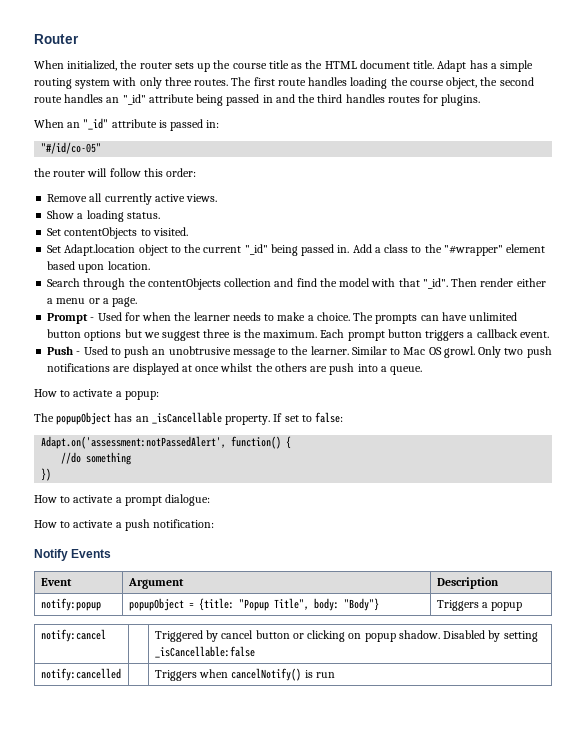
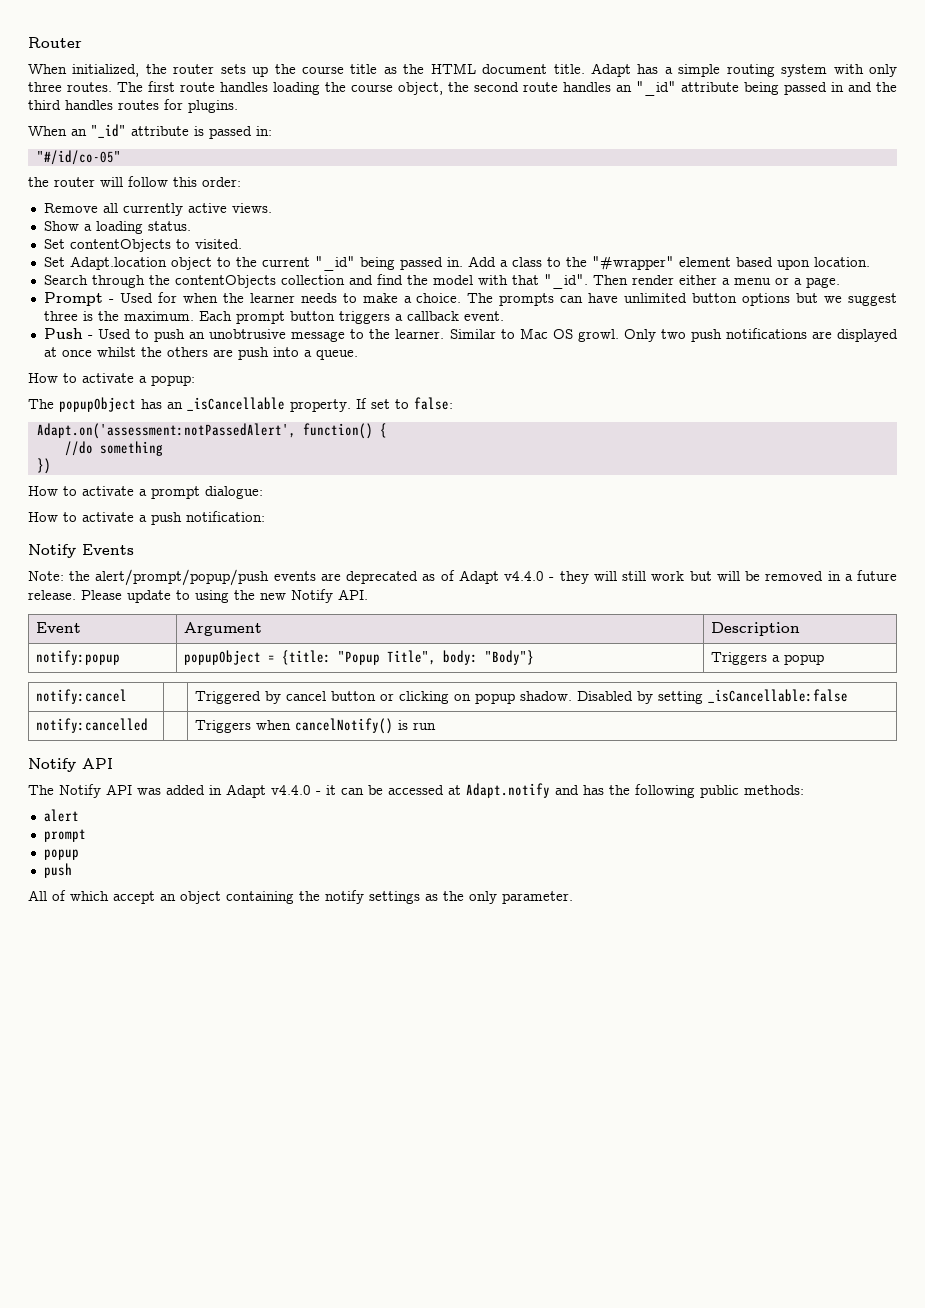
+ Note: the alert/prompt/popup/push events are deprecated as of Adapt v4.4.0 - they will still work but will be removed in a future release. Please update to using the new Notify API.
  notify:cancelled | | Triggers when cancelNotify() is run
+ Notify API
+ The Notify API was added in Adapt v4.4.0 - it can be accessed at Adapt.notify and has the following public methods:
+ alert
+ prompt
+ popup
+ push
+ All of which accept an object containing the notify settings as the only parameter.

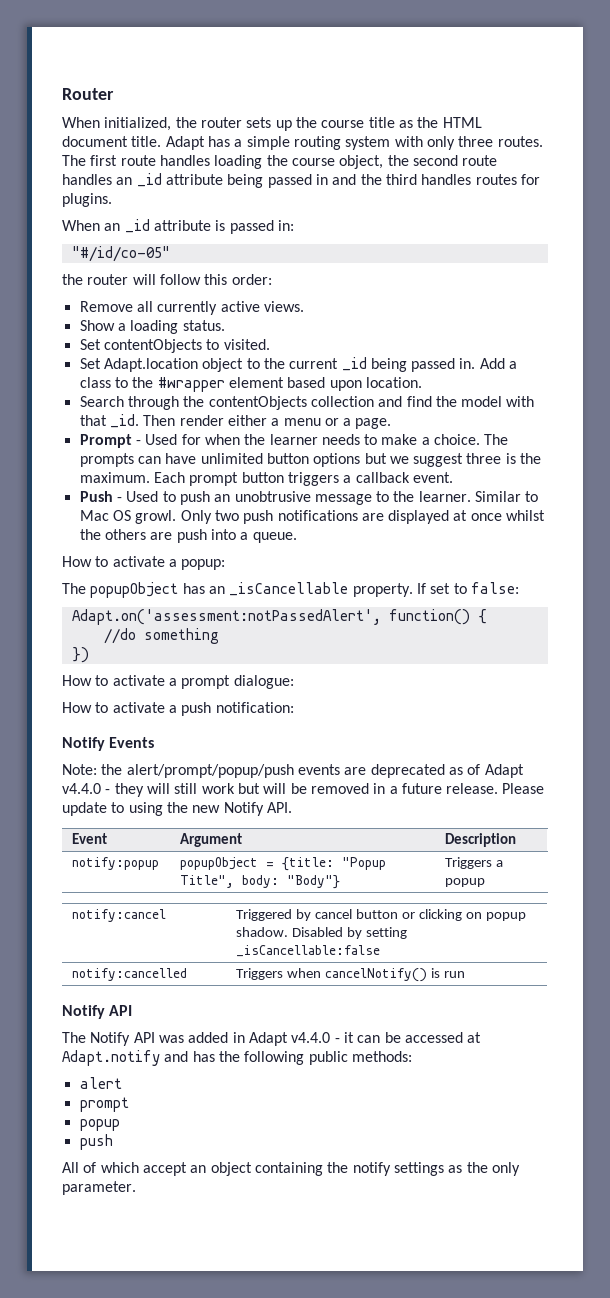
- The first route handles loading the course object, the second route handles an "_id" attribute being passed in and the third handles routes for plugins.
+ The first route handles loading the course object, the second route handles an _id attribute being passed in and the third handles routes for plugins.
- When an "_id" attribute is passed in:
+ When an _id attribute is passed in:
- Set Adapt.location object to the current "_id" being passed in.
+ Set Adapt.location object to the current _id being passed in.
- Add a class to the "#wrapper" element based upon location.
+ Add a class to the #wrapper element based upon location.
- Search through the contentObjects collection and find the model with that "_id".
+ Search through the contentObjects collection and find the model with that _id.

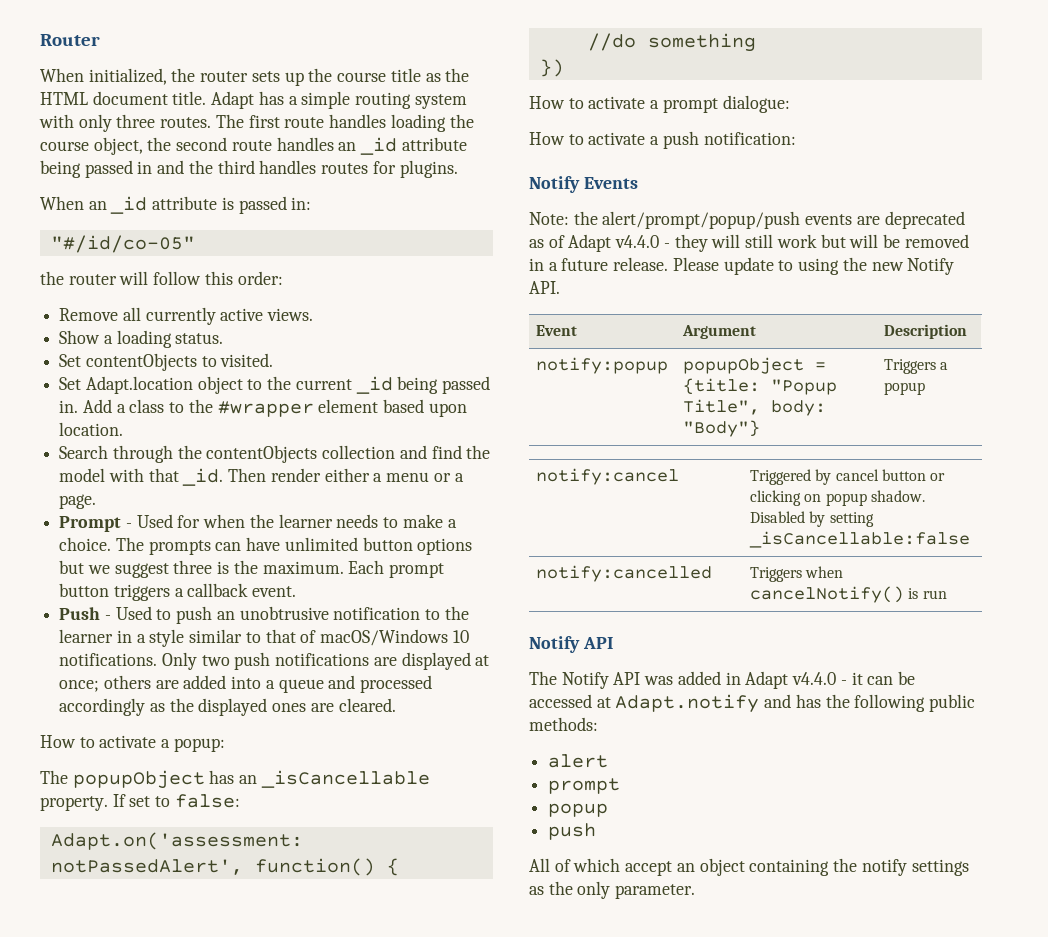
- Push - Used to push an unobtrusive message to the learner. Similar to Mac OS growl.
+ Push - Used to push an unobtrusive notification to the learner in a style similar to that of macOS/Windows 10 notifications.
- Only two push notifications are displayed at once whilst the others are push into a queue.
+ Only two push notifications are displayed at once; others are added into a queue and processed accordingly as the displayed ones are cleared.

